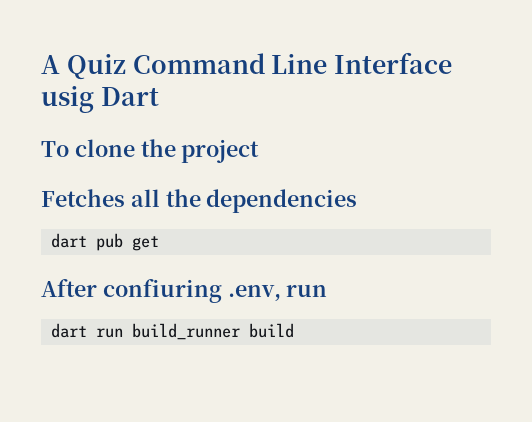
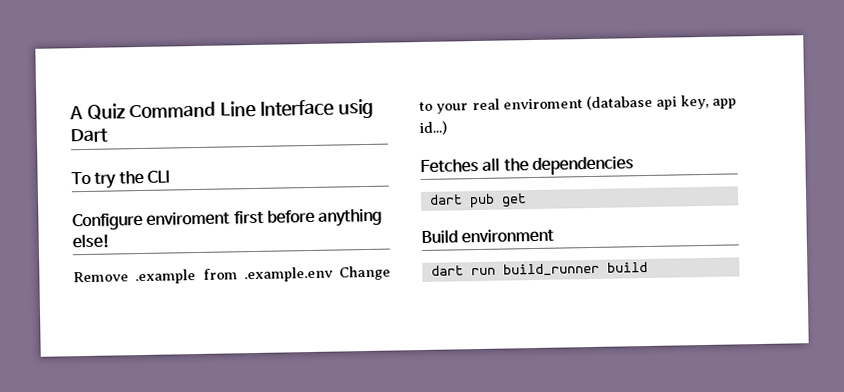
- To clone the project
+ To try the CLI
+ Configure enviroment first before anything else!
+ Remove .example from .example.env Change to your real enviroment (database api key, app id...)
- After confiuring .env, run
+ Build environment

